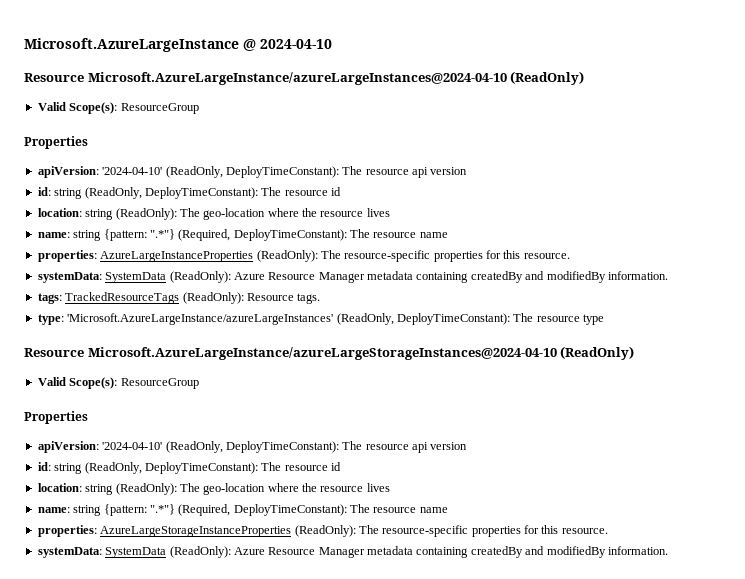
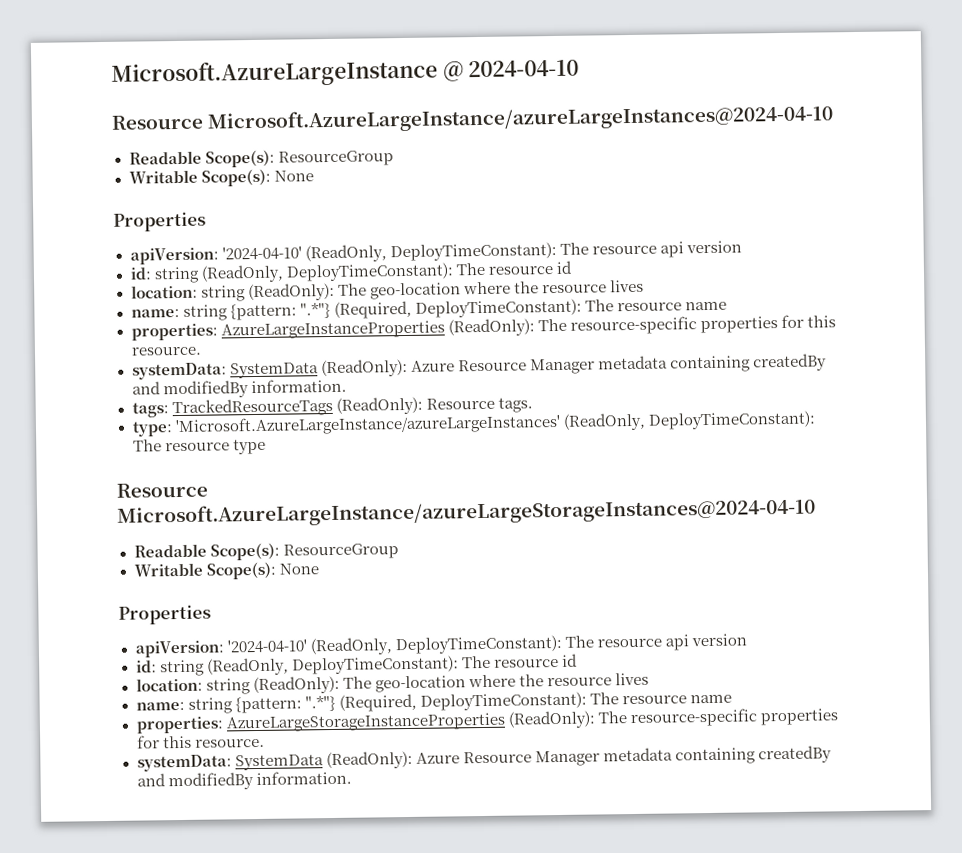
- Resource Microsoft.AzureLargeInstance/azureLargeInstances@2024-04-10 (ReadOnly)
- Valid Scope(s): ResourceGroup
+ Resource Microsoft.AzureLargeInstance/azureLargeInstances@2024-04-10
+ Readable Scope(s): ResourceGroup
+ Writable Scope(s): None
- Resource Microsoft.AzureLargeInstance/azureLargeStorageInstances@2024-04-10 (ReadOnly)
- Valid Scope(s): ResourceGroup
+ Resource Microsoft.AzureLargeInstance/azureLargeStorageInstances@2024-04-10
+ Readable Scope(s): ResourceGroup
+ Writable Scope(s): None

